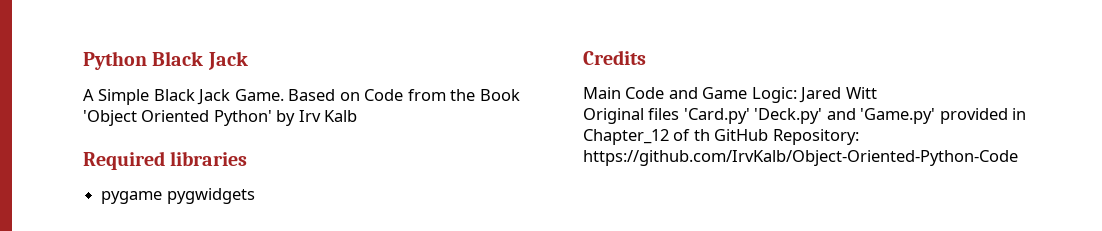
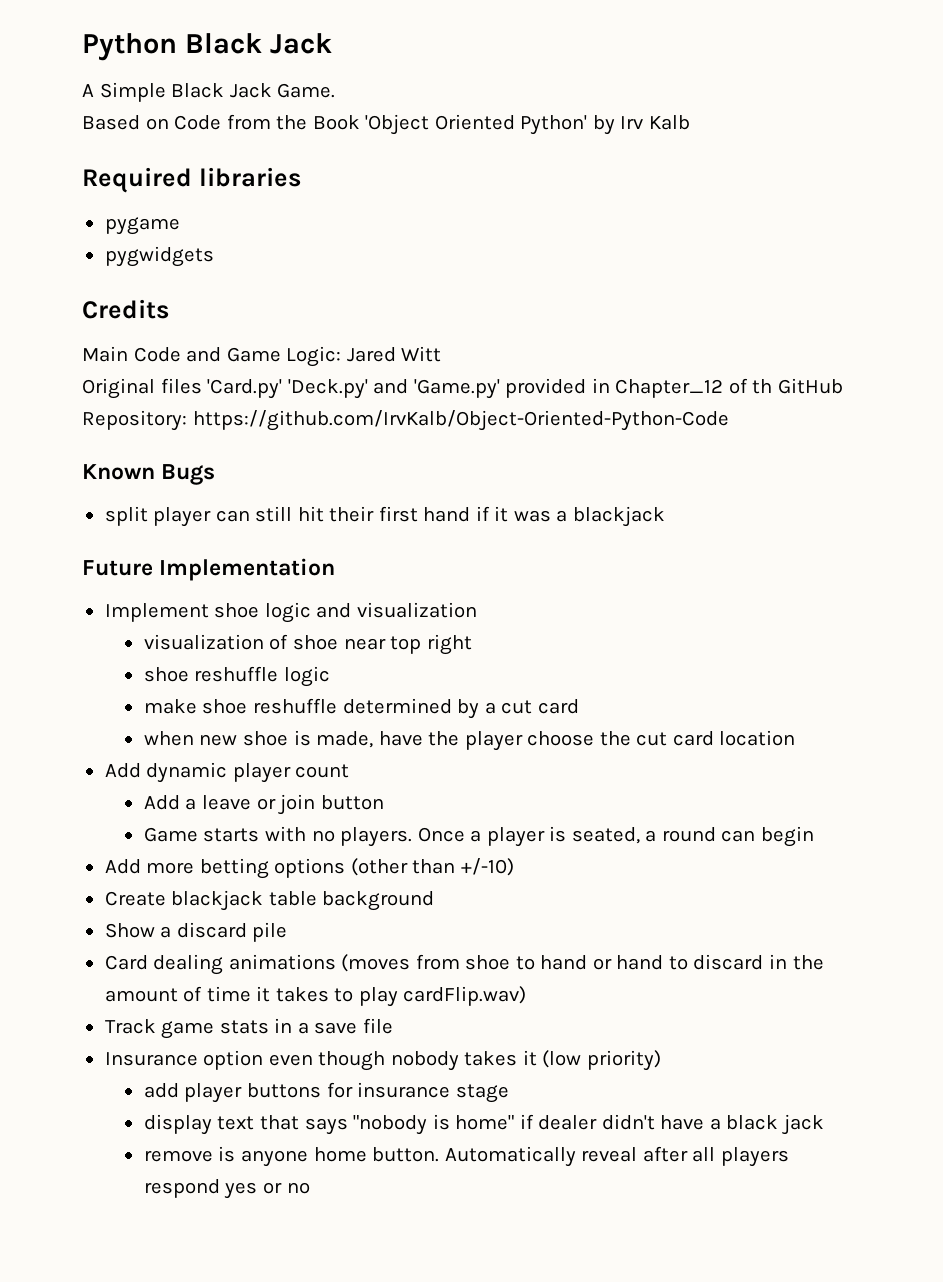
- A Simple Black Jack Game. Based on Code from the Book 'Object Oriented Python' by Irv Kalb
+ A Simple Black Jack Game.
+ Based on Code from the Book 'Object Oriented Python' by Irv Kalb
- pygame pygwidgets
+ pygame
+ pygwidgets
+ Known Bugs
+ split player can still hit their first hand if it was a blackjack
+ Future Implementation
+ Implement shoe logic and visualization
+ visualization of shoe near top right
+ shoe reshuffle logic
+ make shoe reshuffle determined by a cut card
+ when new shoe is made, have the player choose the cut card location
+ Add dynamic player count
+ Add a leave or join button
+ Game starts with no players. Once a player is seated, a round can begin
+ Add more betting options (other than +/-10)
+ Create blackjack table background
+ Show a discard pile
+ Card dealing animations (moves from shoe to hand or hand to discard in the amount of time it takes to play cardFlip.wav)
+ Track game stats in a save file
+ Insurance option even though nobody takes it (low priority)
+ add player buttons for insurance stage
+ display text that says "nobody is home" if dealer didn't have a black jack
+ remove is anyone home button. Automatically reveal after all players respond yes or no

